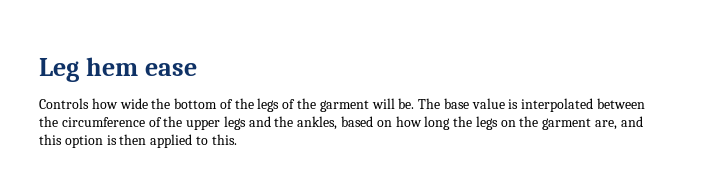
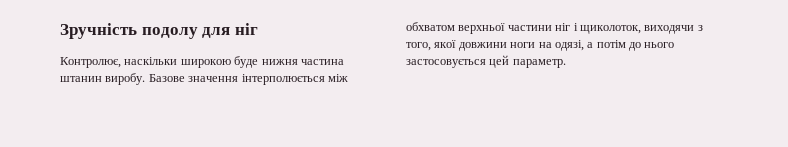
- Leg hem ease
- Controls how wide the bottom of the legs of the garment will be. The base value is interpolated between the circumference of the upper legs and the ankles, based on how long the legs on the garment are, and this option is then applied to this.
+ Зручність подолу для ніг
+ Контролює, наскільки широкою буде нижня частина штанин виробу. Базове значення інтерполюється між обхватом верхньої частини ніг і щиколоток, виходячи з того, якої довжини ноги на одязі, а потім до нього застосовується цей параметр.

